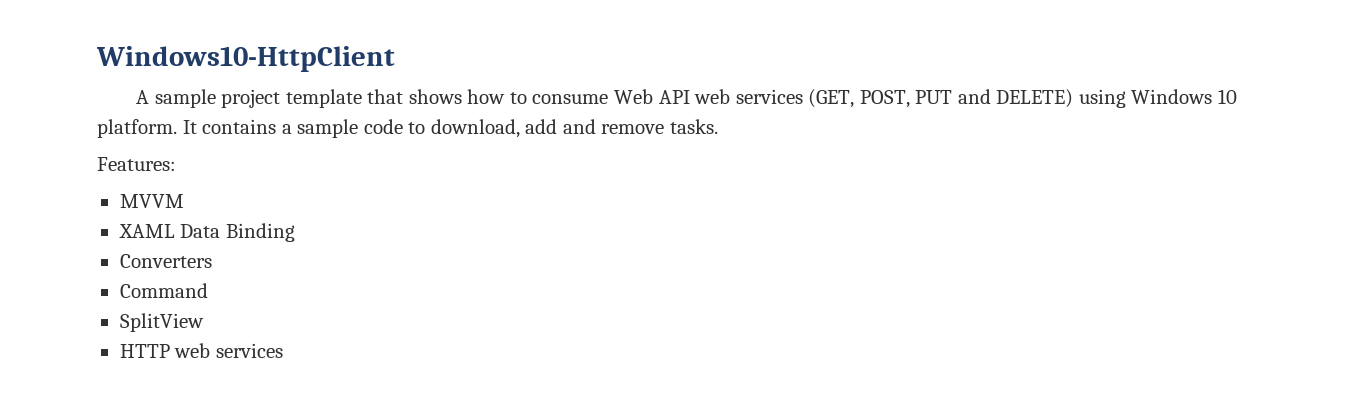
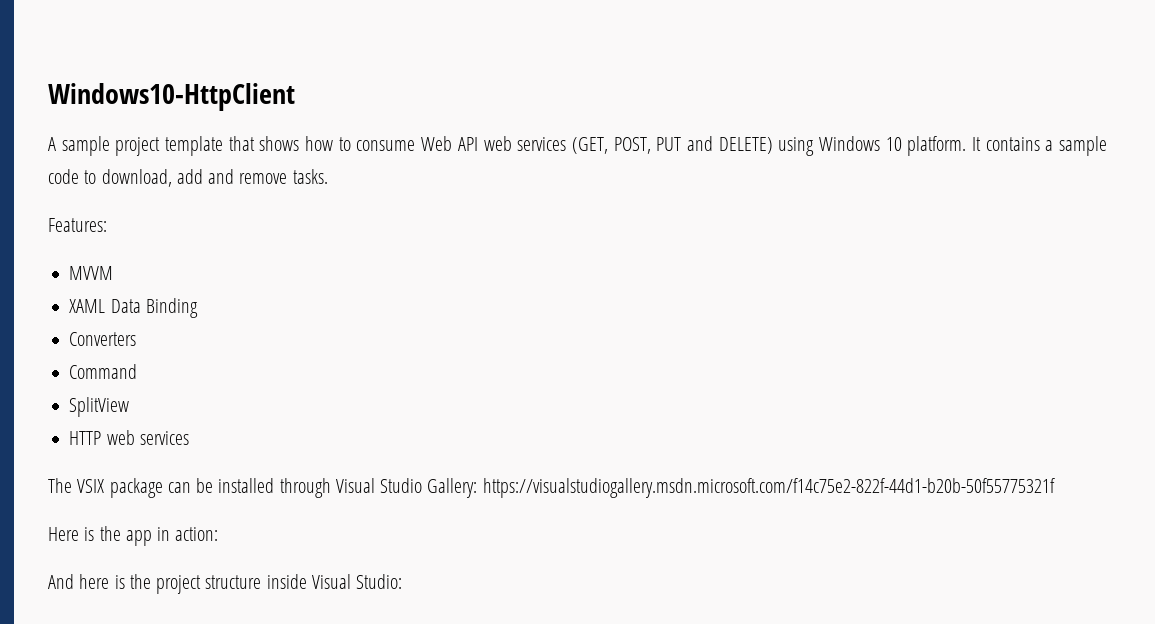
+ The VSIX package can be installed through Visual Studio Gallery: https://visualstudiogallery.msdn.microsoft.com/f14c75e2-822f-44d1-b20b-50f55775321f
+ Here is the app in action:
+ And here is the project structure inside Visual Studio:

